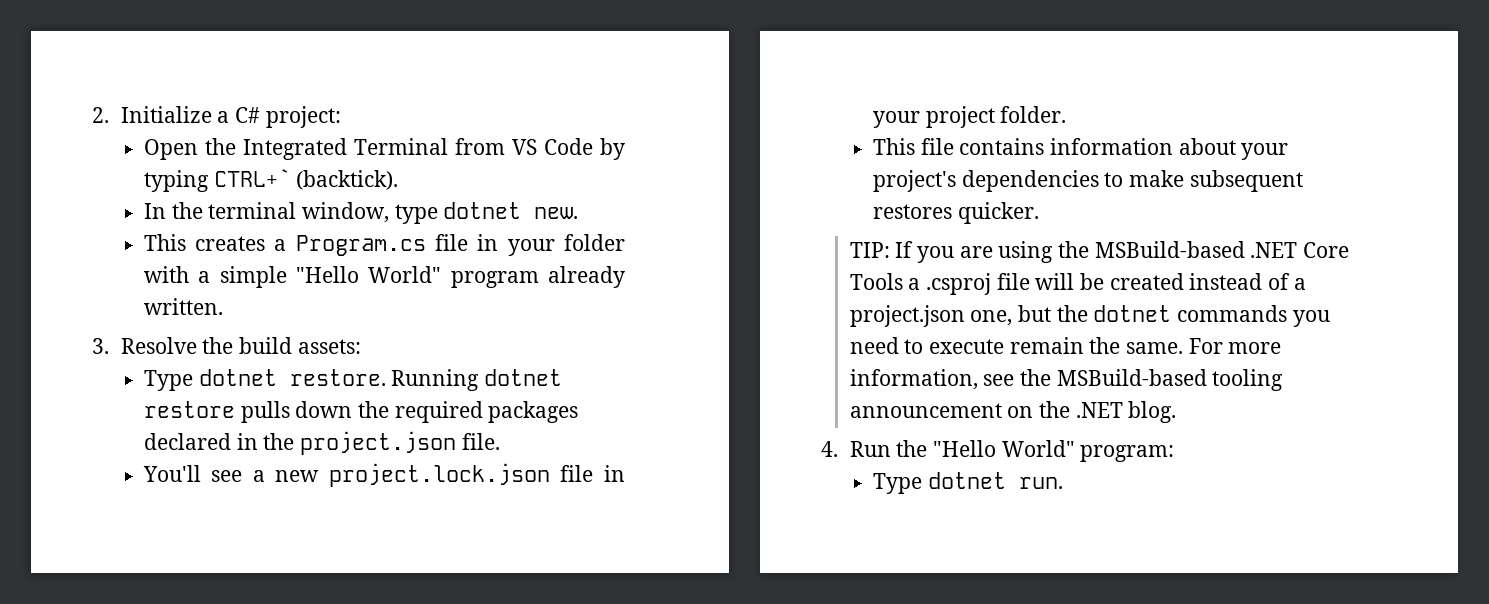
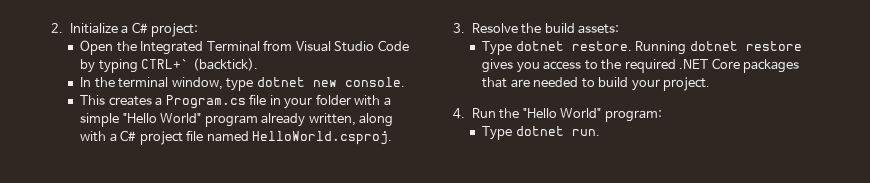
- Open the Integrated Terminal from VS Code by typing CTRL+` (backtick).
+ Open the Integrated Terminal from Visual Studio Code by typing CTRL+` (backtick).
- In the terminal window, type dotnet new.
+ In the terminal window, type dotnet new console.
- This creates a Program.cs file in your folder with a simple "Hello World" program already written.
+ This creates a Program.cs file in your folder with a simple "Hello World" program already written, along with a C# project file named HelloWorld.csproj.
- Running dotnet restore pulls down the required packages declared in the project.json file.
- You'll see a new project.lock.json file in your project folder.
- This file contains information about your project's dependencies to make subsequent restores quicker.
- TIP: If you are using the MSBuild-based .NET Core Tools a .csproj file will be created instead of a project.json one, but the dotnet commands you need to execute remain the same. For more information, see the MSBuild-based tooling announcement on the .NET blog.
+ Running dotnet restore gives you access to the required .NET Core packages that are needed to build your project.

